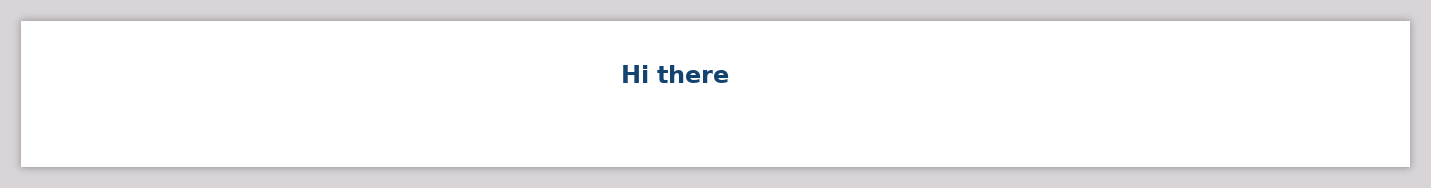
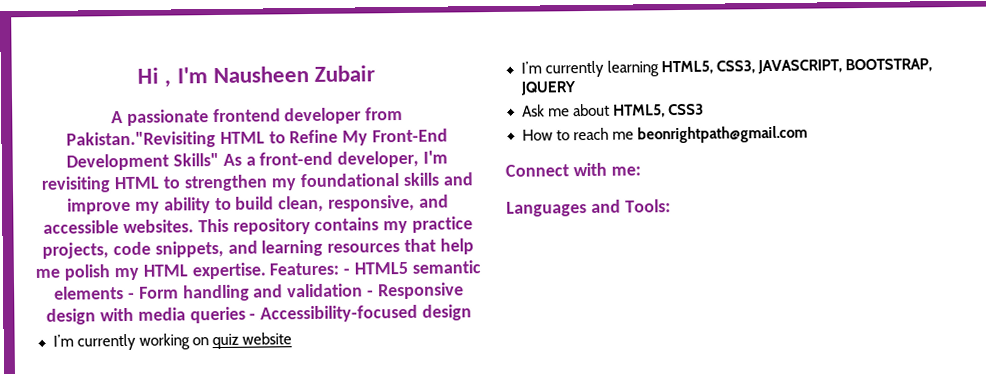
- Hi there
+ Hi , I'm Nausheen Zubair
+ A passionate frontend developer from Pakistan."Revisiting HTML to Refine My Front-End Development Skills" As a front-end developer, I'm revisiting HTML to strengthen my foundational skills and improve my ability to build clean, responsive, and accessible websites. This repository contains my practice projects, code snippets, and learning resources that help me polish my HTML expertise. Features: - HTML5 semantic elements - Form handling and validation - Responsive design with media queries - Accessibility-focused design
+ I’m currently working on quiz website
+ I’m currently learning HTML5, CSS3, JAVASCRIPT, BOOTSTRAP, JQUERY
+ Ask me about HTML5, CSS3
+ How to reach me beonrightpath@gmail.com
+ Connect with me:
+ Languages and Tools:

